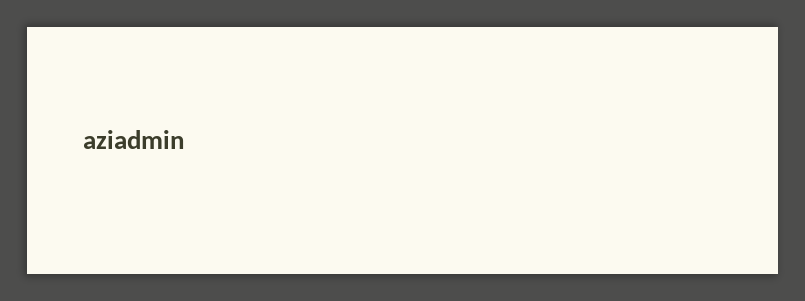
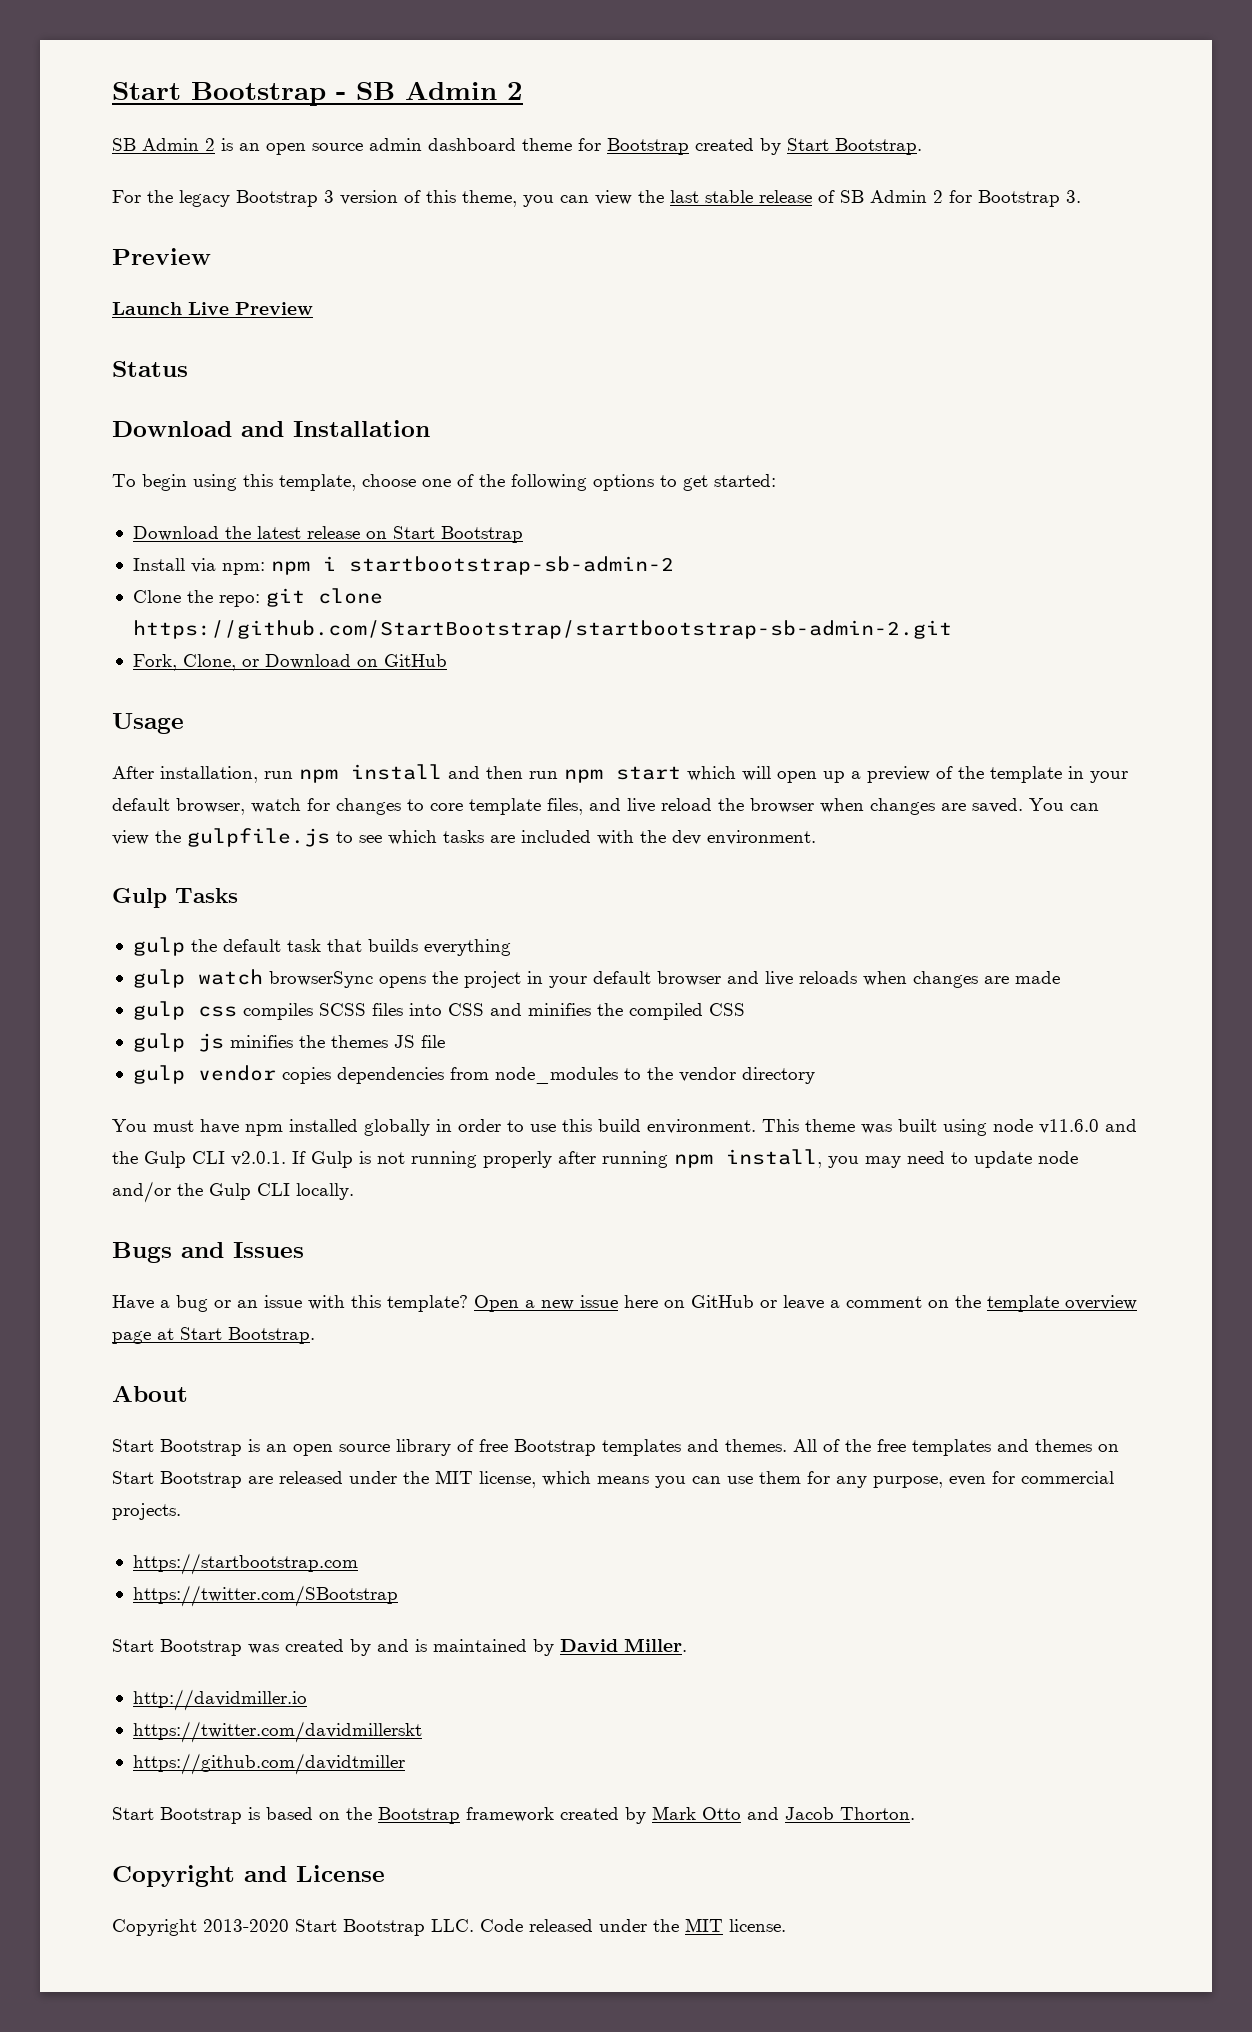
- aziadmin
+ Start Bootstrap - SB Admin 2
+ SB Admin 2 is an open source admin dashboard theme for Bootstrap created by Start Bootstrap.
+ For the legacy Bootstrap 3 version of this theme, you can view the last stable release of SB Admin 2 for Bootstrap 3.
+ Preview
+ Launch Live Preview
+ Status
+ Download and Installation
+ To begin using this template, choose one of the following options to get started:
+ Download the latest release on Start Bootstrap
+ Install via npm: npm i startbootstrap-sb-admin-2
+ Clone the repo: git clone https://github.com/StartBootstrap/startbootstrap-sb-admin-2.git
+ Fork, Clone, or Download on GitHub
+ Usage
+ After installation, run npm install and then run npm start which will open up a preview of the template in your default browser, watch for changes to core template files, and live reload the browser when changes are saved. You can view the gulpfile.js to see which tasks are included with the dev environment.
+ Gulp Tasks
+ gulp the default task that builds everything
+ gulp watch browserSync opens the project in your default browser and live reloads when changes are made
+ gulp css compiles SCSS files into CSS and minifies the compiled CSS
+ gulp js minifies the themes JS file
+ gulp vendor copies dependencies from node_modules to the vendor directory
+ You must have npm installed globally in order to use this build environment. This theme was built using node v11.6.0 and the Gulp CLI v2.0.1. If Gulp is not running properly after running npm install, you may need to update node and/or the Gulp CLI locally.
+ Bugs and Issues
+ Have a bug or an issue with this template? Open a new issue here on GitHub or leave a comment on the template overview page at Start Bootstrap.
+ About
+ Start Bootstrap is an open source library of free Bootstrap templates and themes. All of the free templates and themes on Start Bootstrap are released under the MIT license, which means you can use them for any purpose, even for commercial projects.
+ https://startbootstrap.com
+ https://twitter.com/SBootstrap
+ Start Bootstrap was created by and is maintained by David Miller.
+ http://davidmiller.io
+ https://twitter.com/davidmillerskt
+ https://github.com/davidtmiller
+ Start Bootstrap is based on the Bootstrap framework created by Mark Otto and Jacob Thorton.
+ Copyright and License
+ Copyright 2013-2020 Start Bootstrap LLC. Code released under the MIT license.

